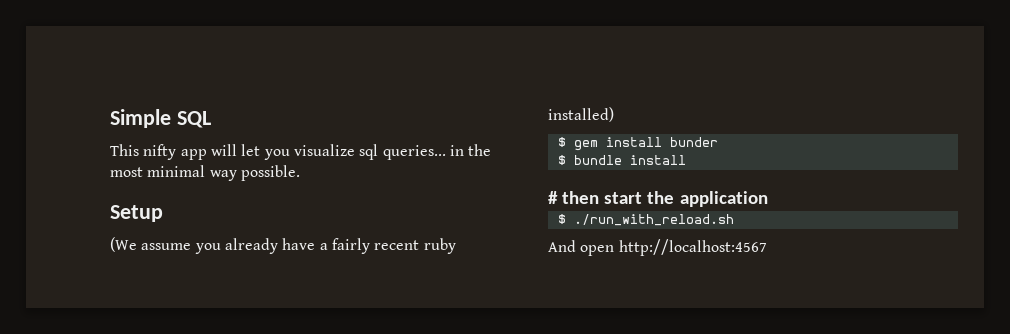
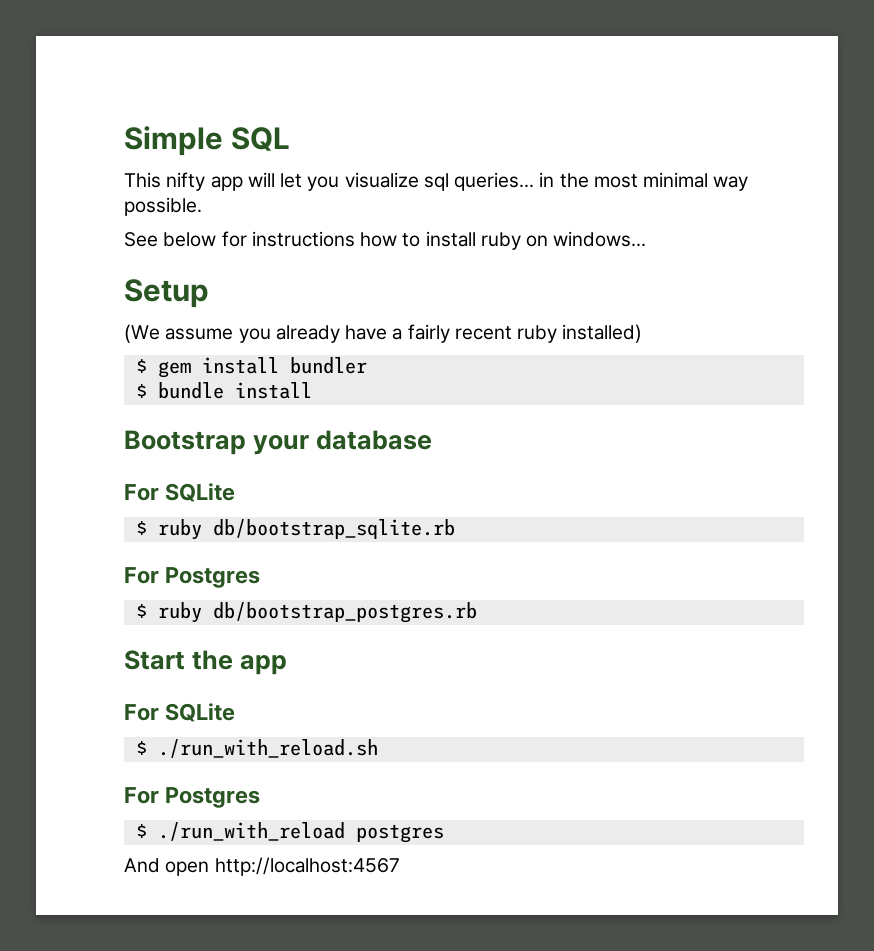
+ See below for instructions how to install ruby on windows...
- $ gem install bunder
+ $ gem install bundler
- # then start the application
+ Bootstrap your database
+ For SQLite
+ $ ruby db/bootstrap_sqlite.rb
+ For Postgres
+ $ ruby db/bootstrap_postgres.rb
+ Start the app
+ For SQLite
  $ ./run_with_reload.sh
+ For Postgres
+ $ ./run_with_reload postgres

